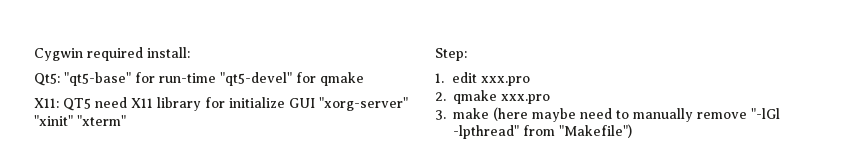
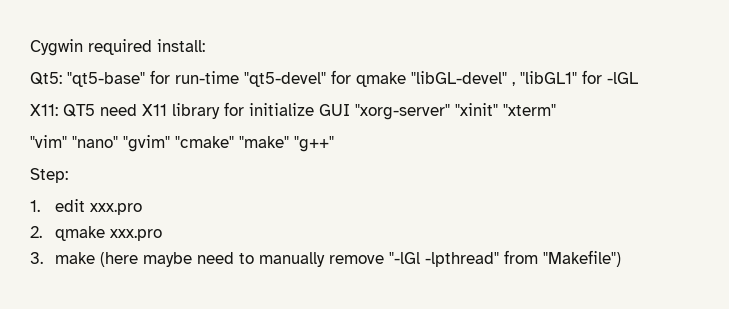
- Qt5: "qt5-base" for run-time "qt5-devel" for qmake
+ Qt5: "qt5-base" for run-time "qt5-devel" for qmake "libGL-devel" , "libGL1" for -lGL
+ "vim" "nano" "gvim" "cmake" "make" "g++"

